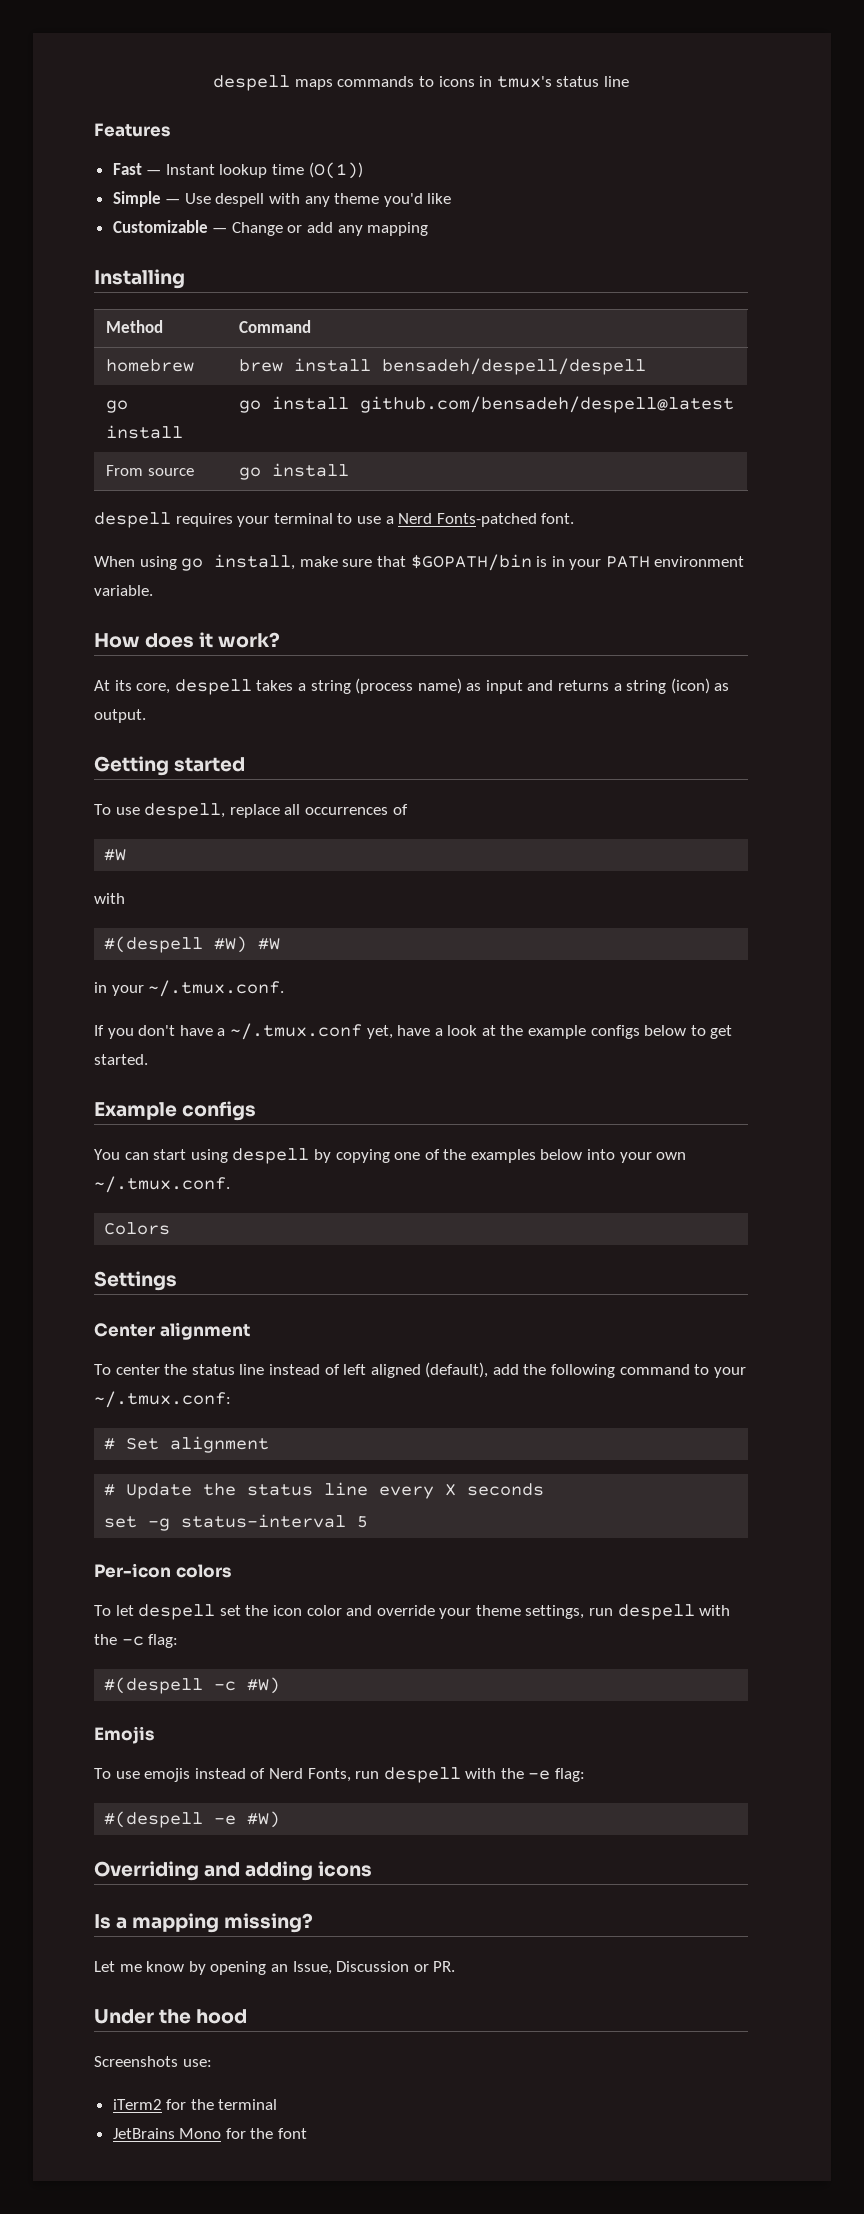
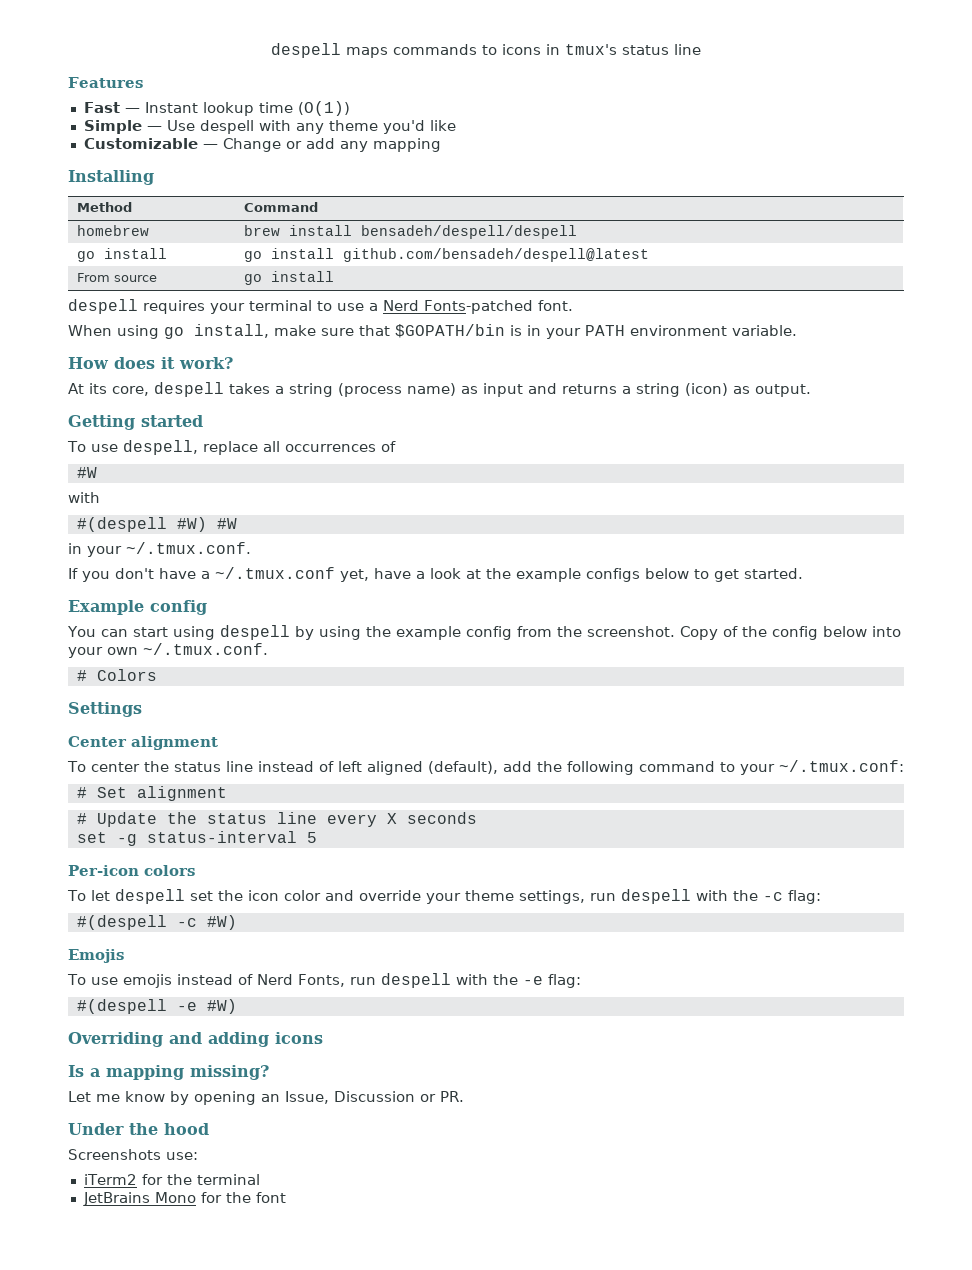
- Example configs
+ Example config
- You can start using despell by copying one of the examples below into your own ~/.tmux.conf.
+ You can start using despell by using the example config from the screenshot. Copy of the config below into your own ~/.tmux.conf.
- Colors
+ # Colors

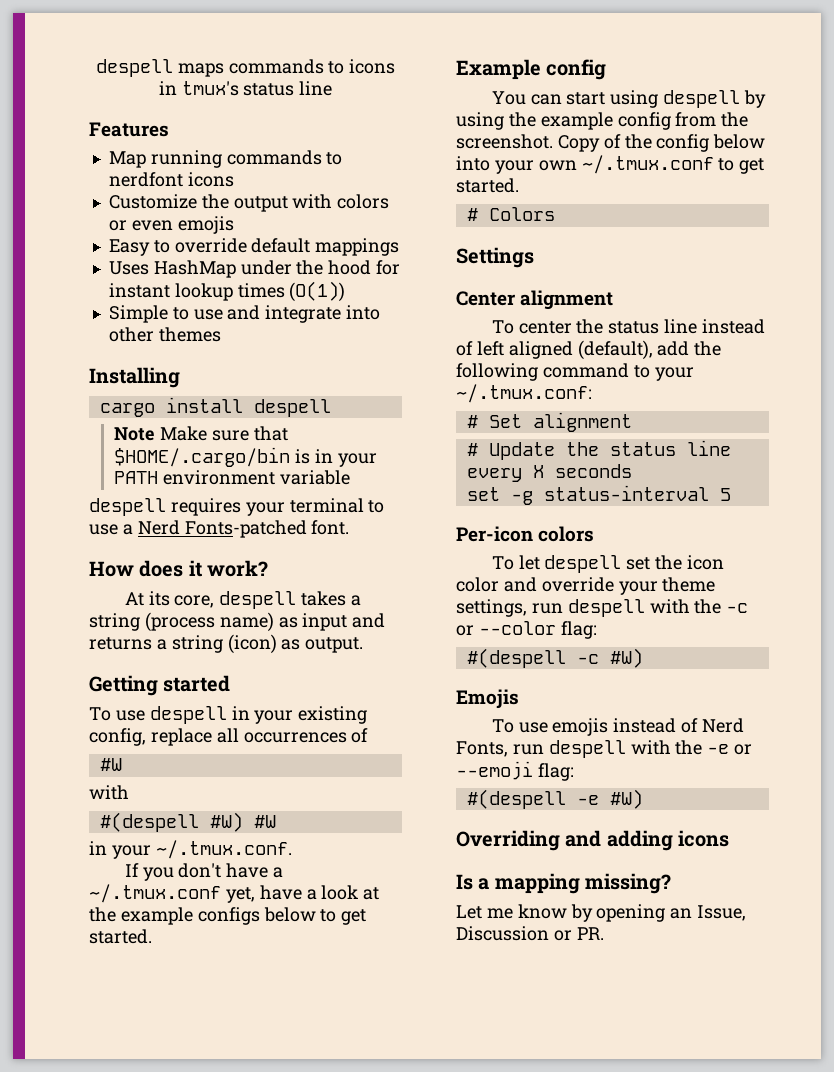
- Fast — Instant lookup time (O(1))
- Simple — Use despell with any theme you'd like
- Customizable — Change or add any mapping
+ Map running commands to nerdfont icons
+ Customize the output with colors or even emojis
+ Easy to override default mappings
+ Uses HashMap under the hood for instant lookup times (O(1))
+ Simple to use and integrate into other themes
  Installing
- Method | Command
- homebrew | brew install bensadeh/despell/despell
- go install | go install github.com/bensadeh/despell@latest
- From source | go install
+ cargo install despell
+ Note Make sure that $HOME/.cargo/bin is in your PATH environment variable
- When using go install, make sure that $GOPATH/bin is in your PATH environment variable.
- To use despell, replace all occurrences of
+ To use despell in your existing config, replace all occurrences of
- Copy of the config below into your own ~/.tmux.conf.
+ Copy of the config below into your own ~/.tmux.conf to get started.
- To let despell set the icon color and override your theme settings, run despell with the -c flag:
+ To let despell set the icon color and override your theme settings, run despell with the -c or --color flag:
- To use emojis instead of Nerd Fonts, run despell with the -e flag:
+ To use emojis instead of Nerd Fonts, run despell with the -e or --emoji flag:
- Under the hood
- Screenshots use:
- iTerm2 for the terminal
- JetBrains Mono for the font

